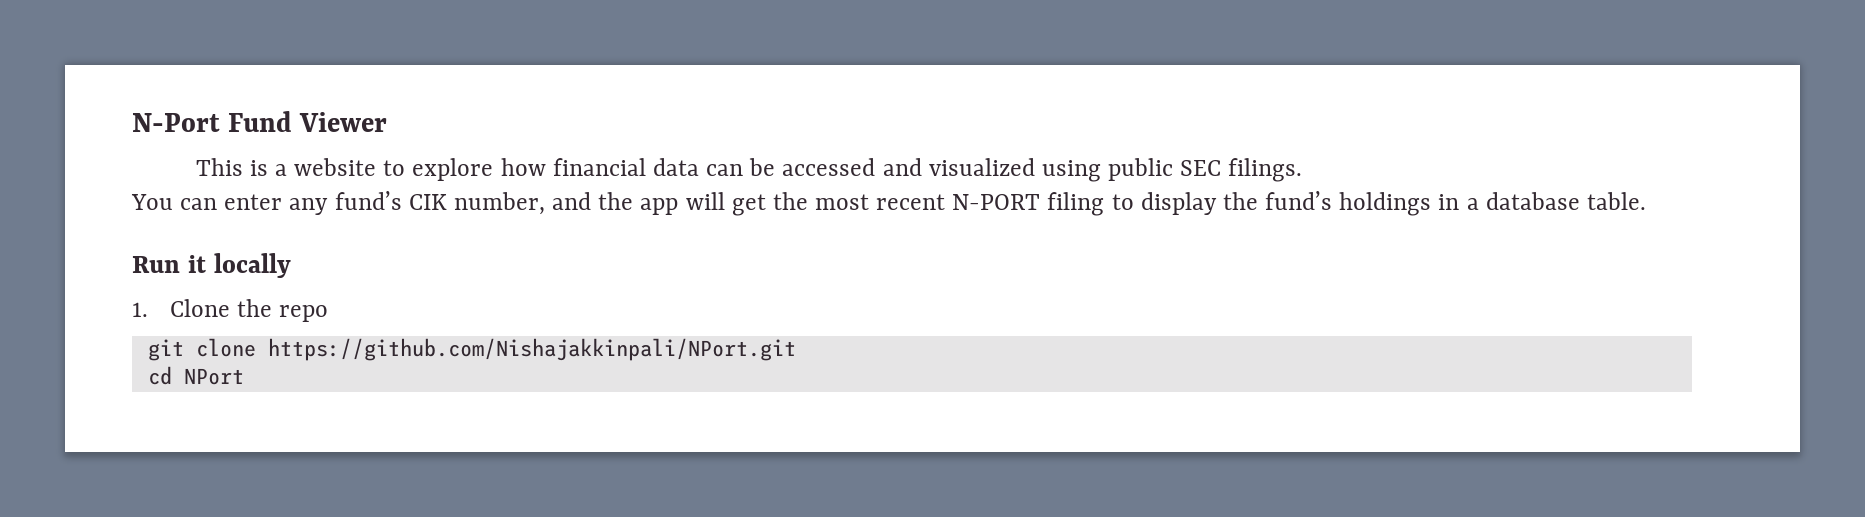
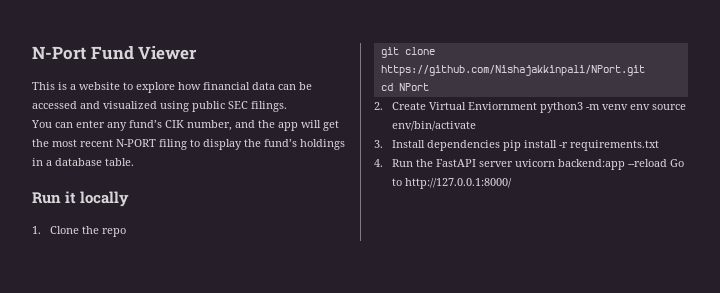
+ 2. Create Virtual Enviornment python3 -m venv env source env/bin/activate
+ 3. Install dependencies pip install -r requirements.txt
+ 4. Run the FastAPI server uvicorn backend:app --reload Go to http://127.0.0.1:8000/

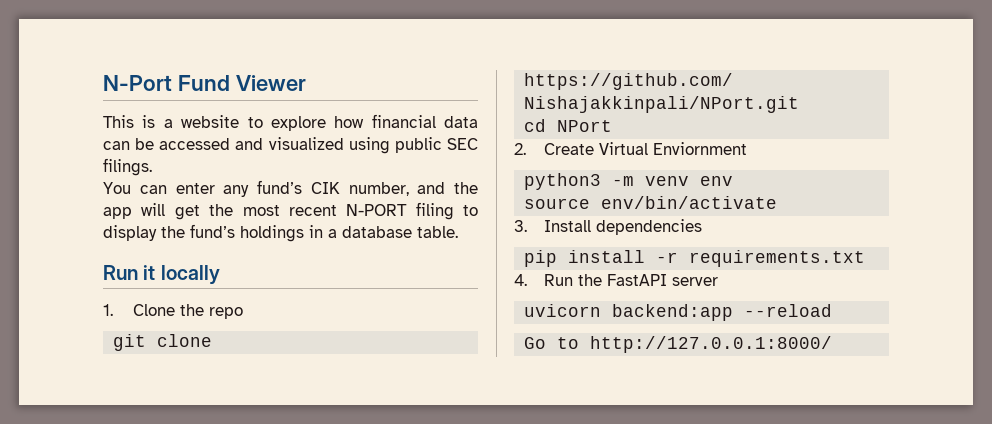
- 2. Create Virtual Enviornment python3 -m venv env source env/bin/activate
+ 2. Create Virtual Enviornment
+ python3 -m venv env
+ source env/bin/activate
- 3. Install dependencies pip install -r requirements.txt
+ 3. Install dependencies
+ pip install -r requirements.txt
- 4. Run the FastAPI server uvicorn backend:app --reload Go to http://127.0.0.1:8000/
+ 4. Run the FastAPI server
+ uvicorn backend:app --reload
+ Go to http://127.0.0.1:8000/

